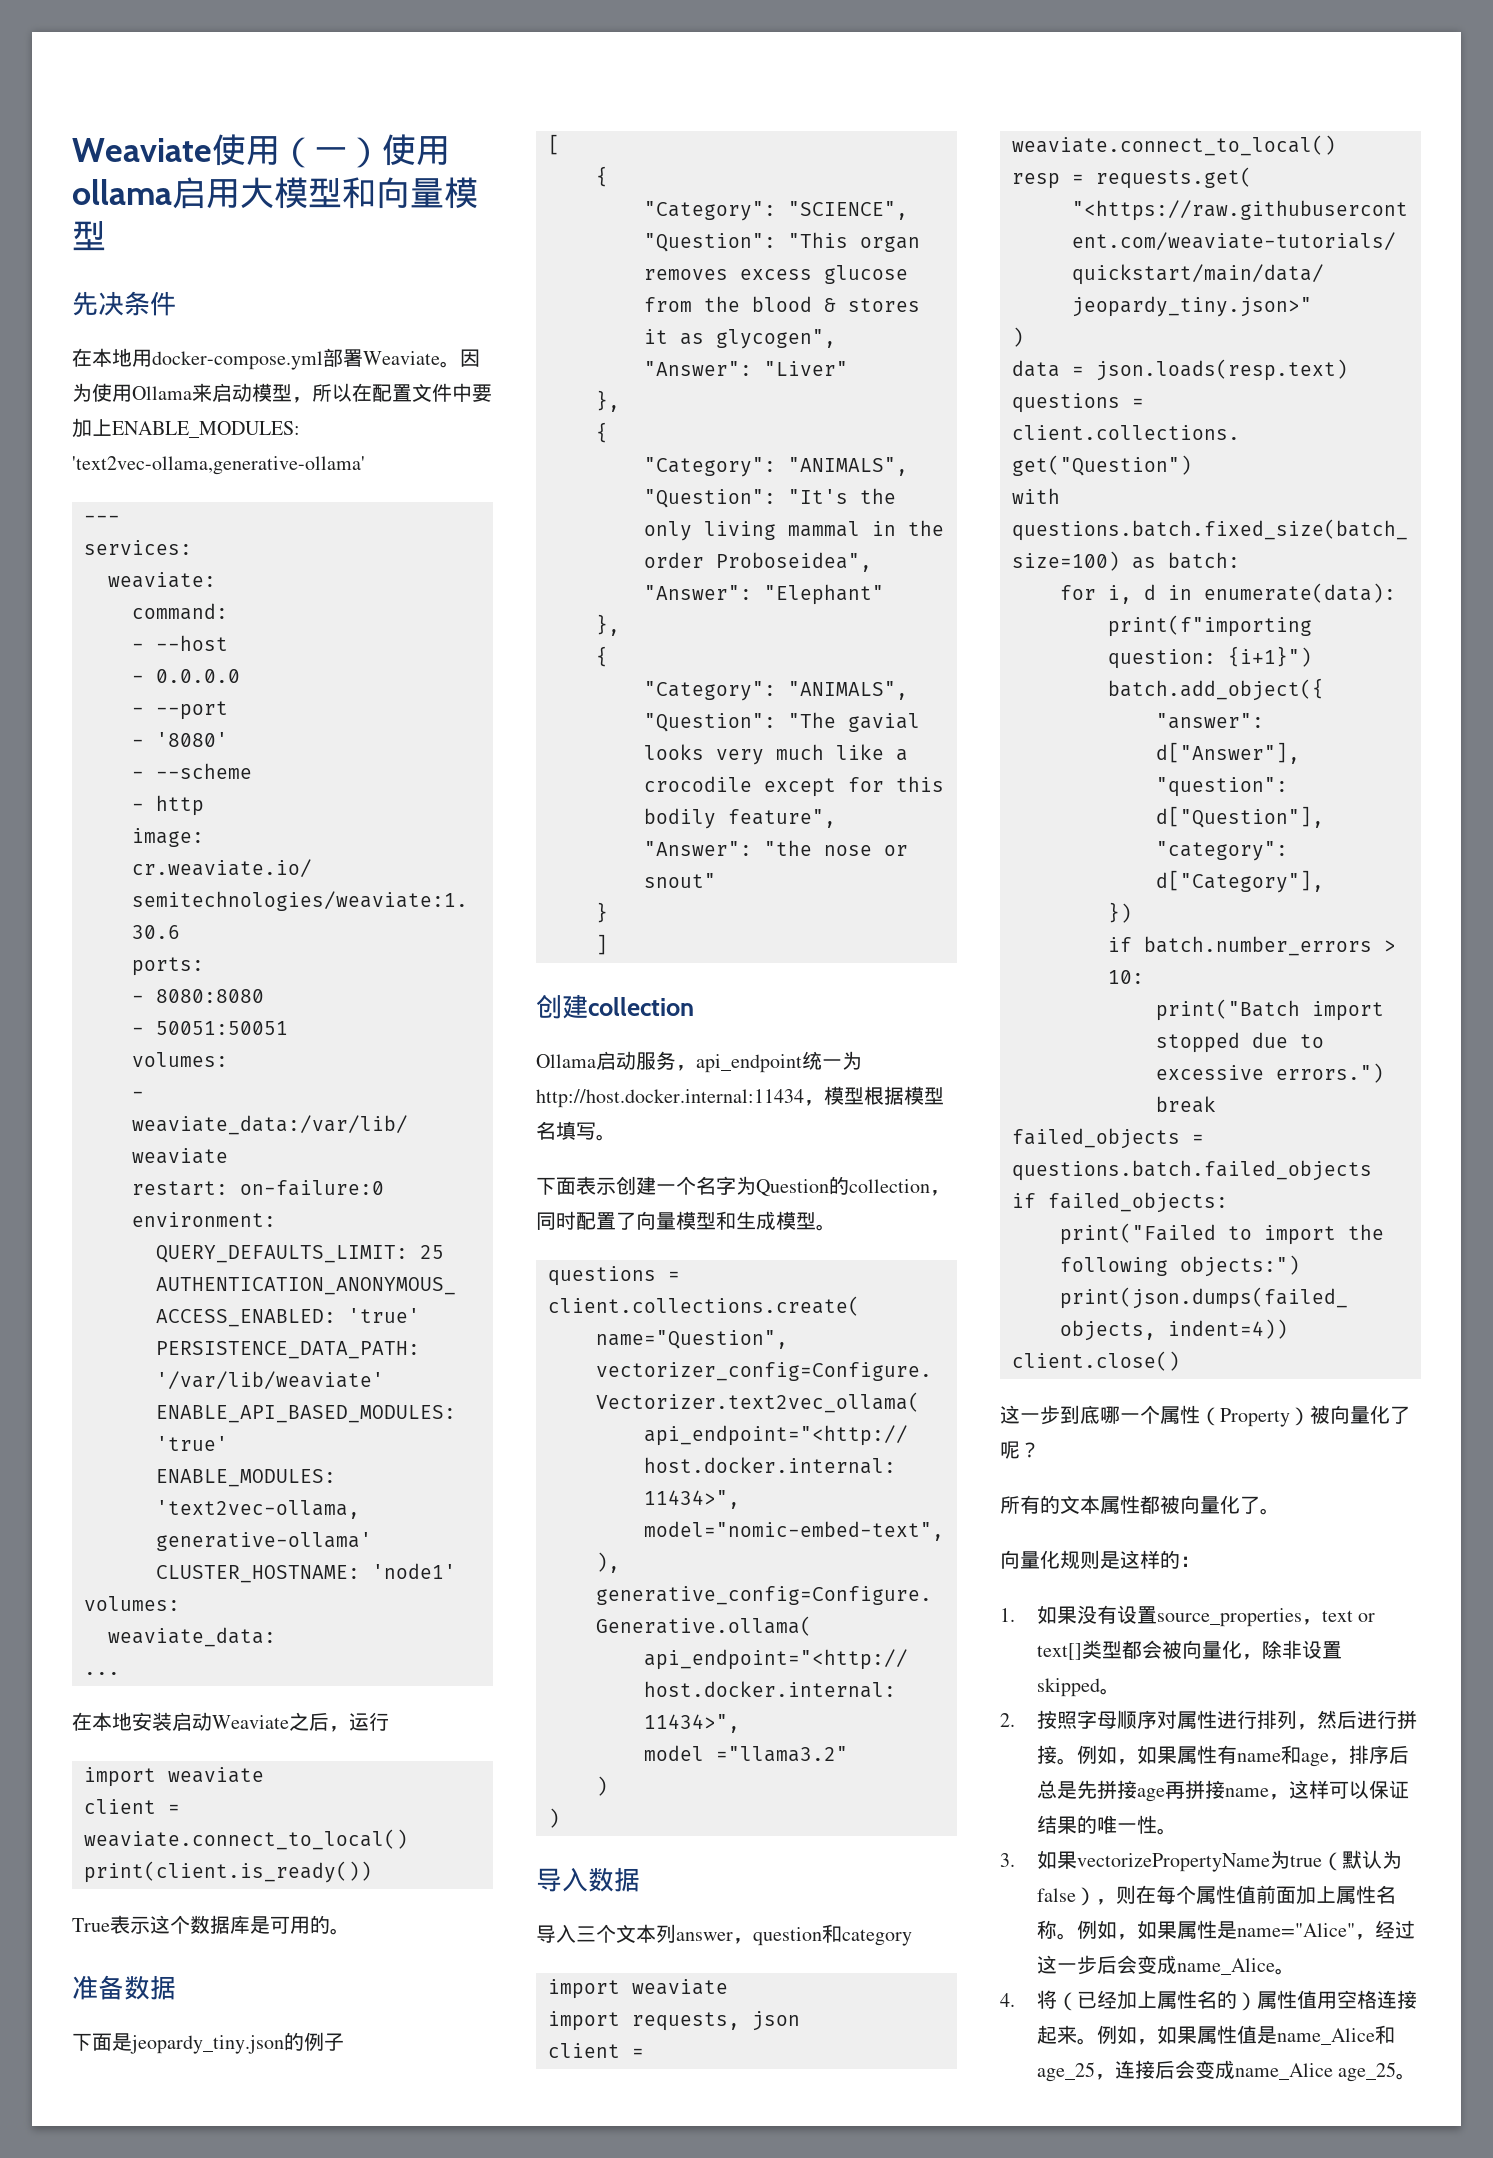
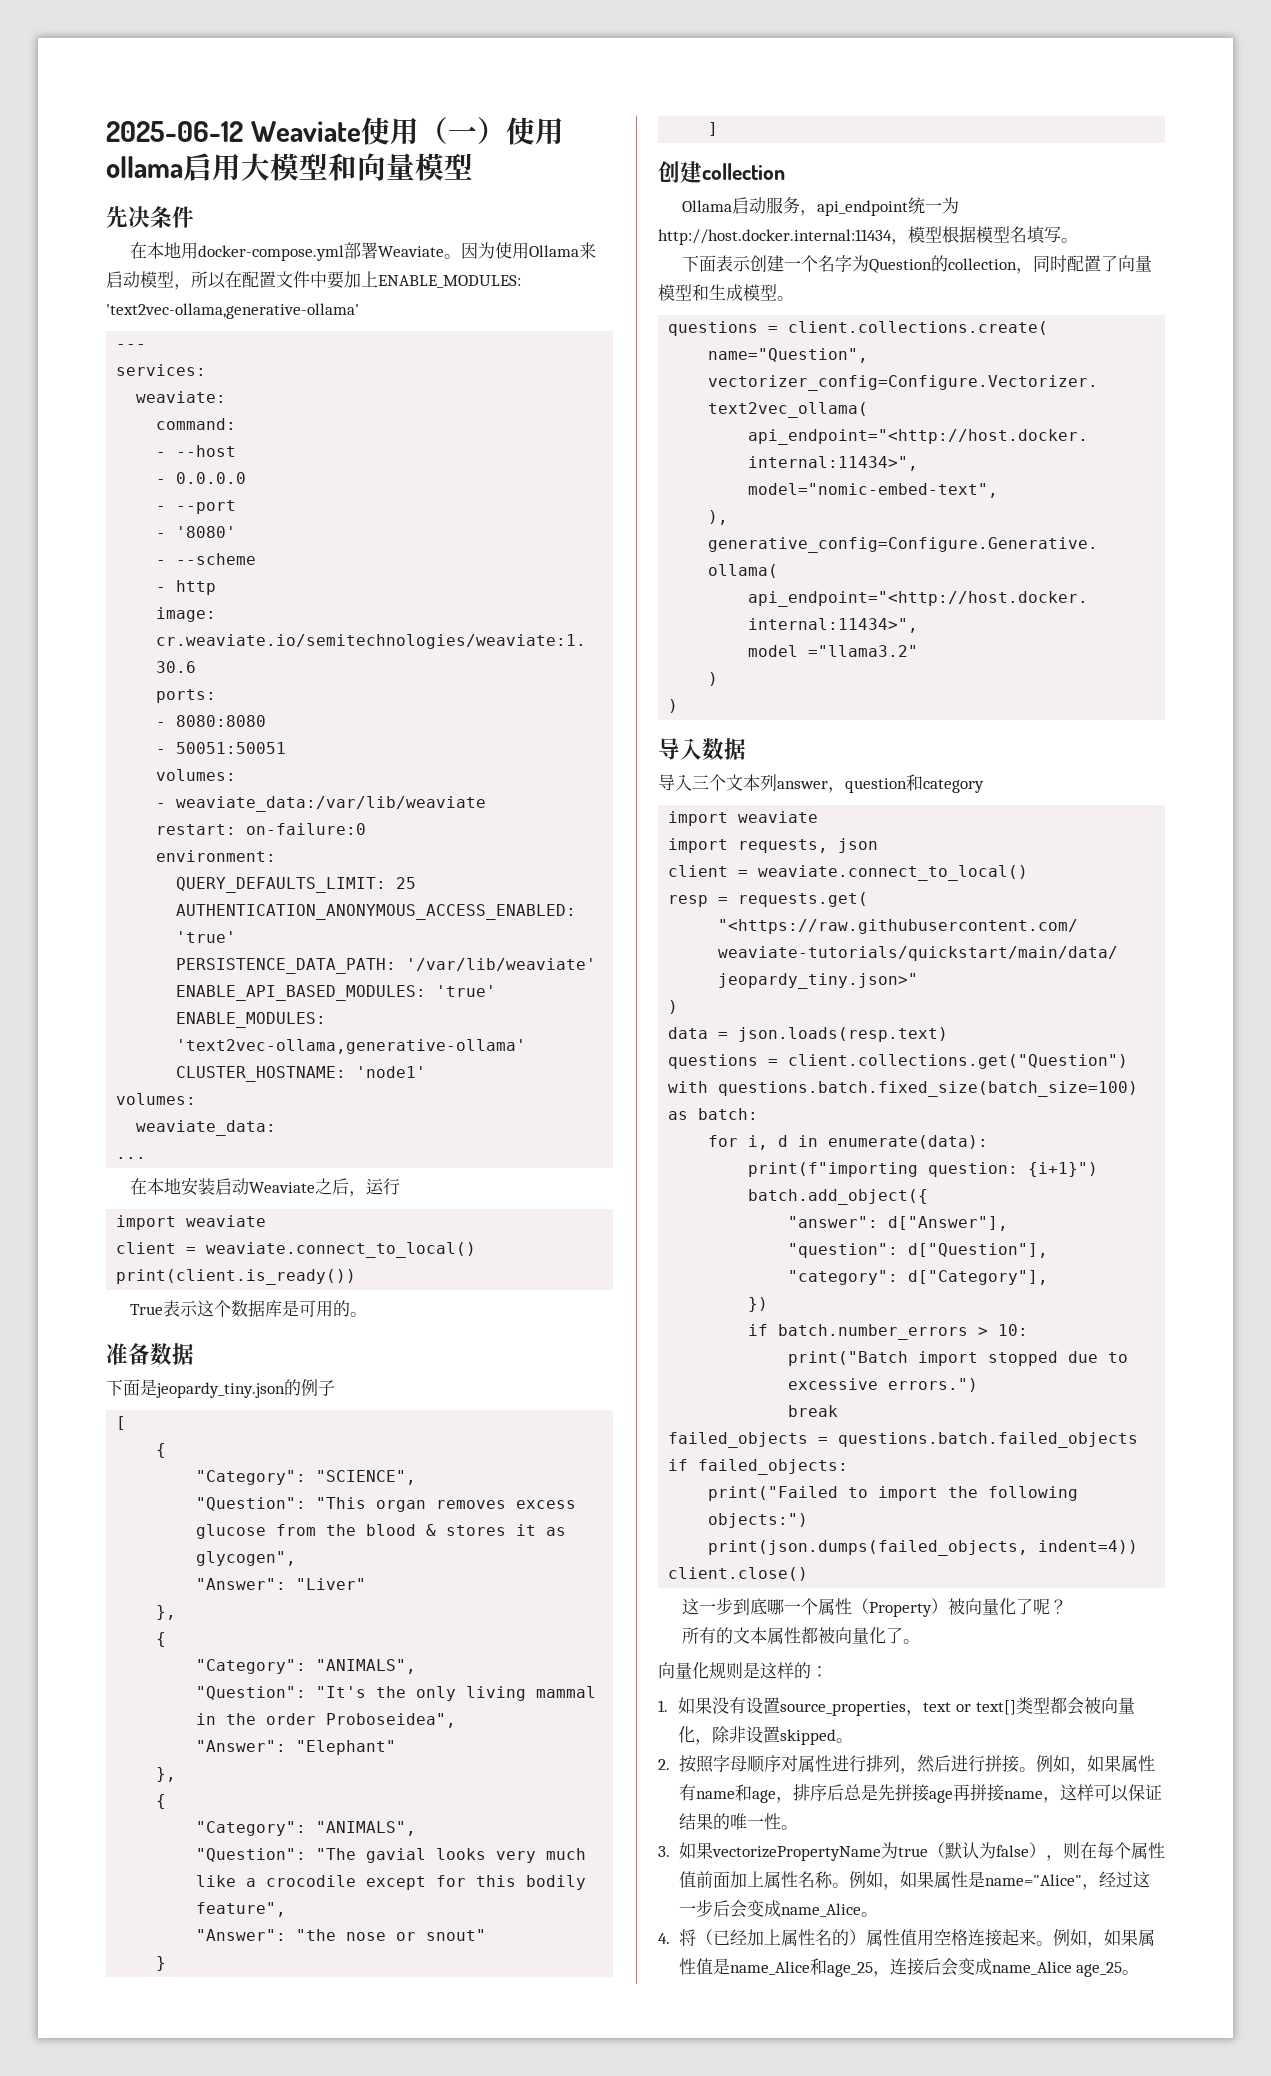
- Weaviate使用（一）使用ollama启用大模型和向量模型
+ 2025-06-12 Weaviate使用（一）使用ollama启用大模型和向量模型

